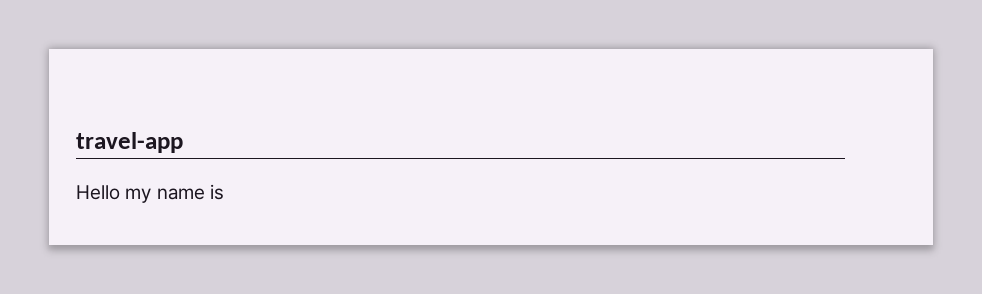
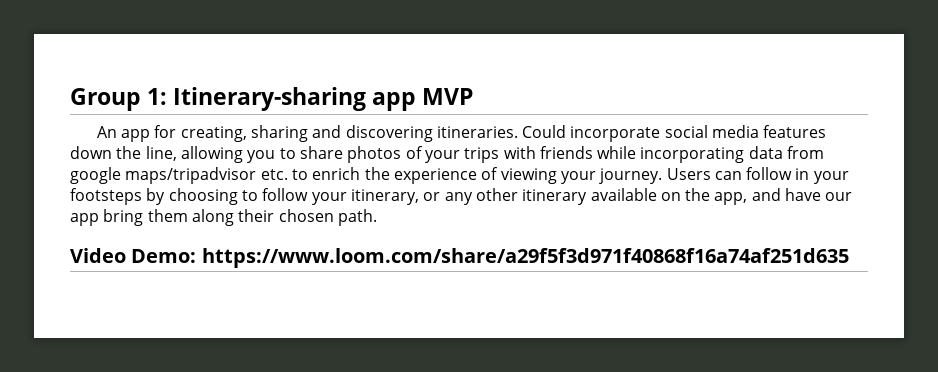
- travel-app
- Hello my name is
+ Group 1: Itinerary-sharing app MVP
+ An app for creating, sharing and discovering itineraries. Could incorporate social media features down the line, allowing you to share photos of your trips with friends while incorporating data from google maps/tripadvisor etc. to enrich the experience of viewing your journey. Users can follow in your footsteps by choosing to follow your itinerary, or any other itinerary available on the app, and have our app bring them along their chosen path.
+ Video Demo: https://www.loom.com/share/a29f5f3d971f40868f16a74af251d635

